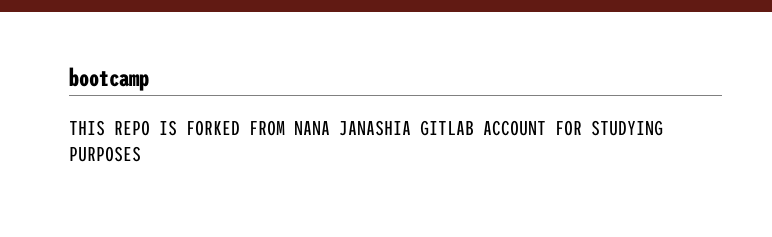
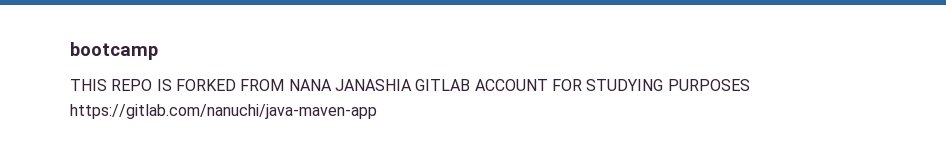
- THIS REPO IS FORKED FROM NANA JANASHIA GITLAB ACCOUNT FOR STUDYING PURPOSES
+ THIS REPO IS FORKED FROM NANA JANASHIA GITLAB ACCOUNT FOR STUDYING PURPOSES https://gitlab.com/nanuchi/java-maven-app

